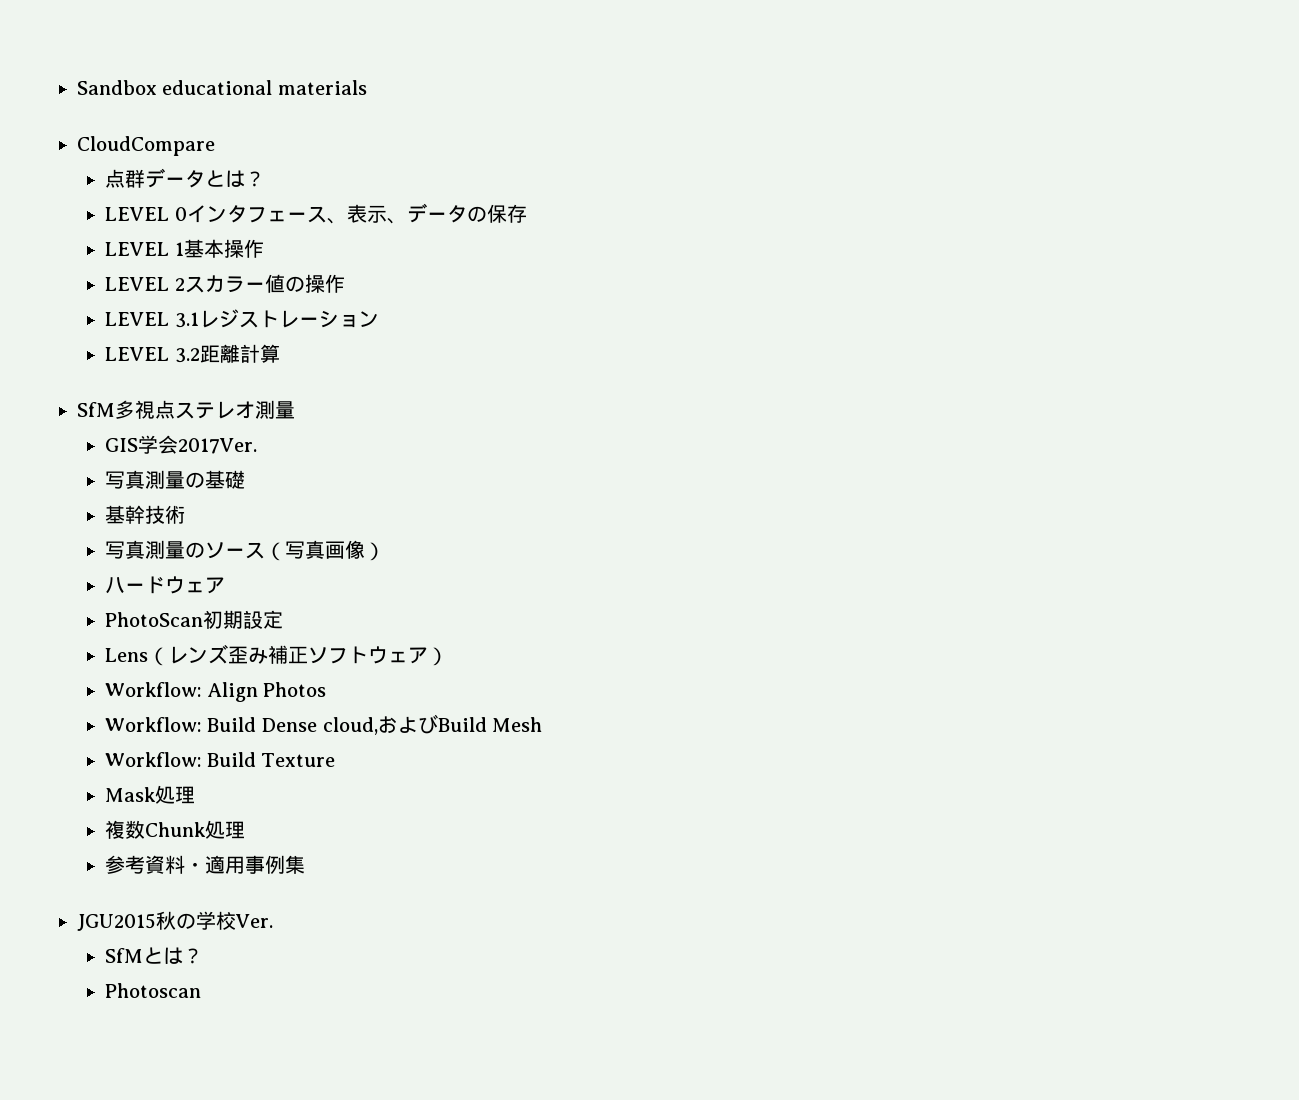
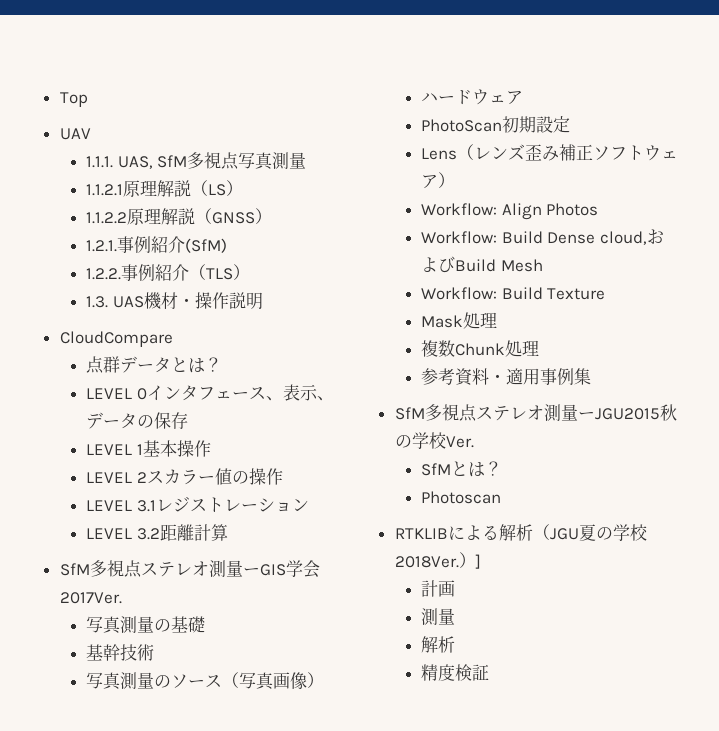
- Sandbox educational materials
+ Top
+ UAV
+ 1.1.1. UAS, SfM多視点写真測量
+ 1.1.2.1原理解説（LS）
+ 1.1.2.2原理解説（GNSS）
+ 1.2.1.事例紹介(SfM)
+ 1.2.2.事例紹介（TLS）
+ 1.3. UAS機材・操作説明
- SfM多視点ステレオ測量
- GIS学会2017Ver.
+ SfM多視点ステレオ測量ーGIS学会2017Ver.
- JGU2015秋の学校Ver.
+ SfM多視点ステレオ測量ーJGU2015秋の学校Ver.
+ RTKLIBによる解析（JGU夏の学校2018Ver.）]
+ 計画
+ 測量
+ 解析
+ 精度検証

